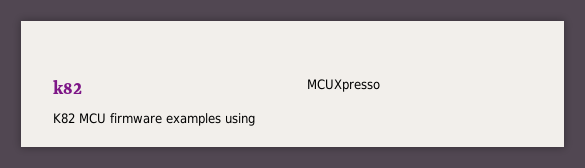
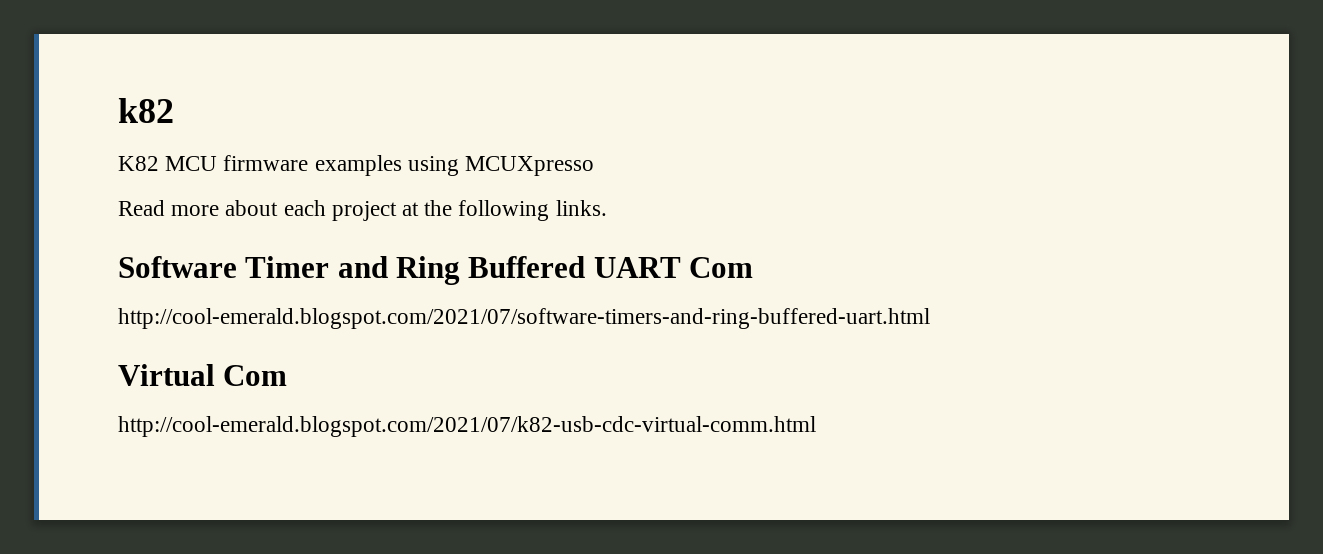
+ Read more about each project at the following links.
+ Software Timer and Ring Buffered UART Com
+ http://cool-emerald.blogspot.com/2021/07/software-timers-and-ring-buffered-uart.html
+ Virtual Com
+ http://cool-emerald.blogspot.com/2021/07/k82-usb-cdc-virtual-comm.html

